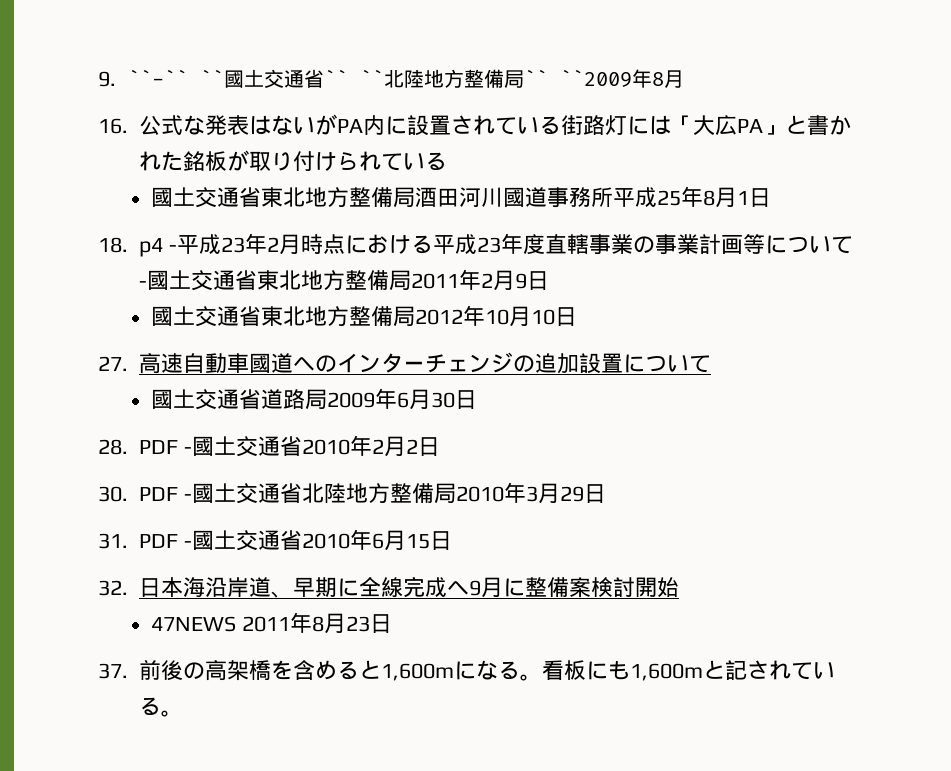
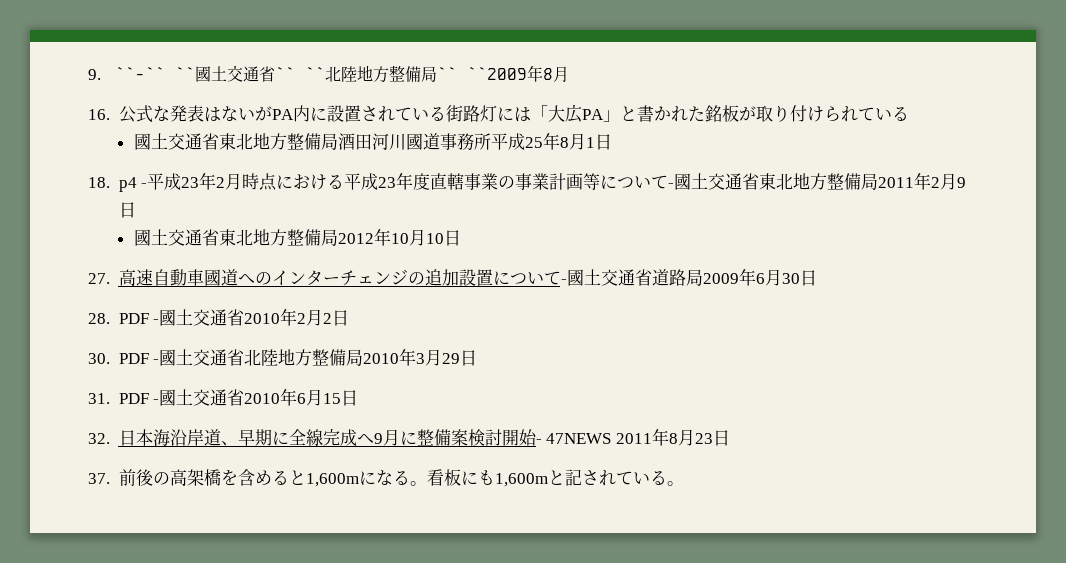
- 27.高速自動車國道へのインターチェンジの追加設置について
- 國土交通省道路局2009年6月30日
+ 27.高速自動車國道へのインターチェンジの追加設置について-國土交通省道路局2009年6月30日
- 32.日本海沿岸道、早期に全線完成へ9月に整備案検討開始
- 47NEWS 2011年8月23日
+ 32.日本海沿岸道、早期に全線完成へ9月に整備案検討開始- 47NEWS 2011年8月23日

